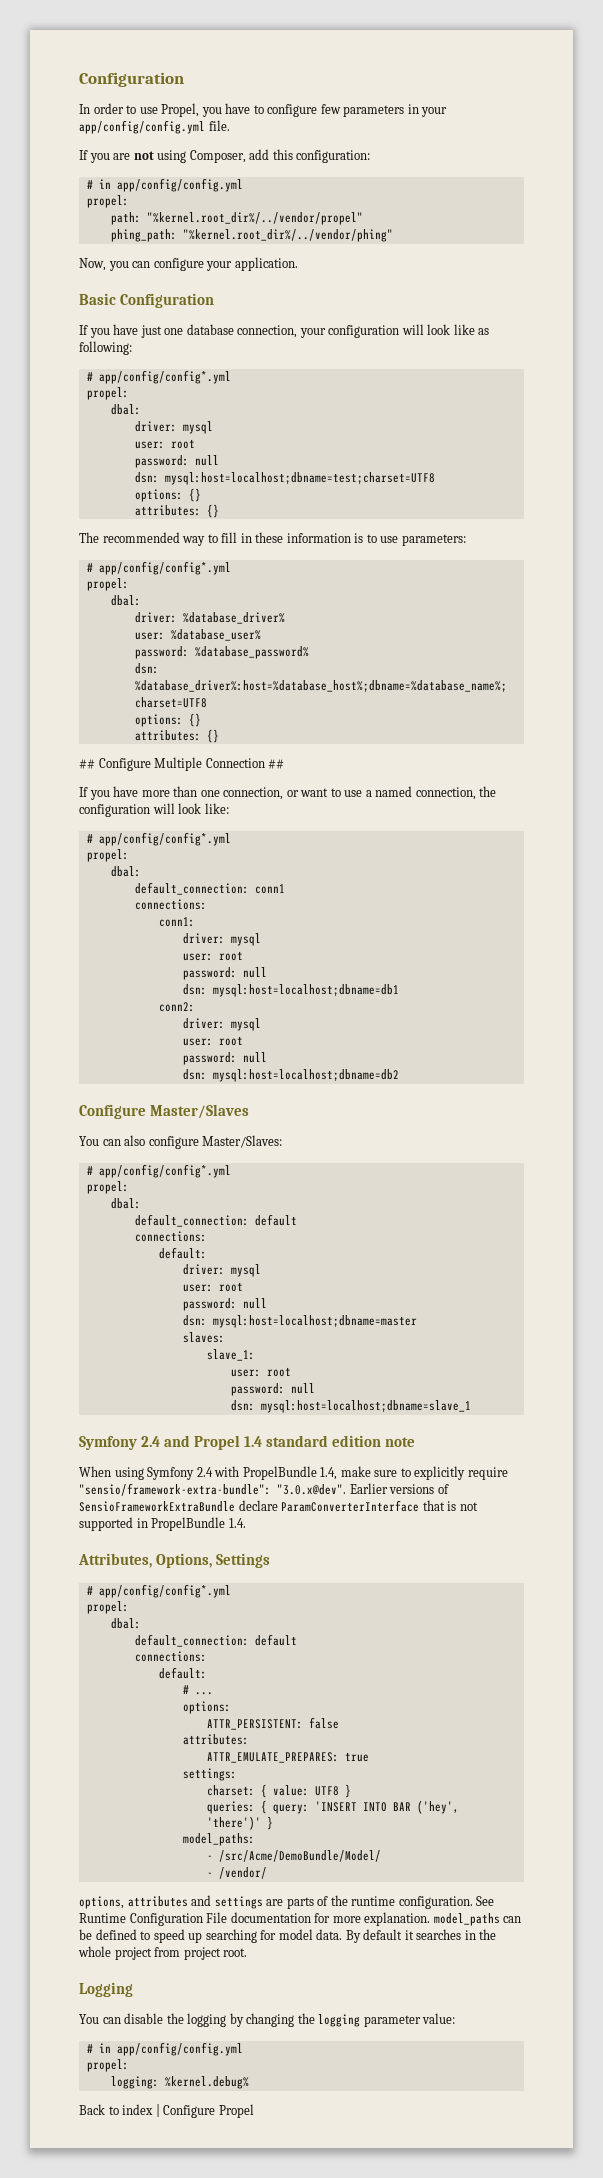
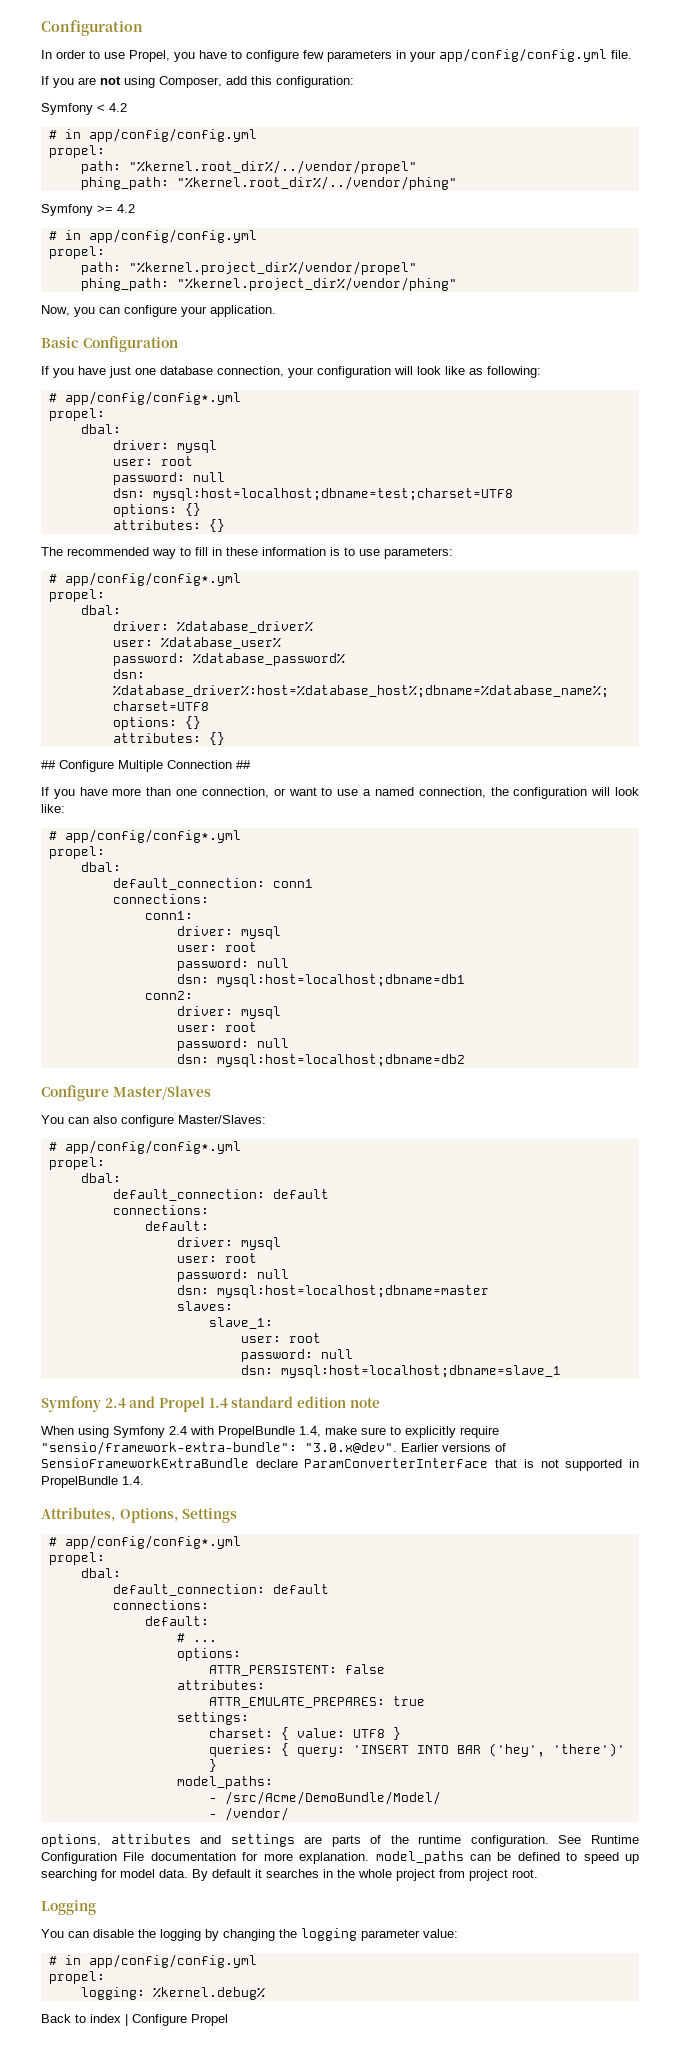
+ Symfony < 4.2
+ Symfony >= 4.2
+ # in app/config/config.yml
+ propel:
+ path: "%kernel.project_dir%/vendor/propel"
+ phing_path: "%kernel.project_dir%/vendor/phing"

